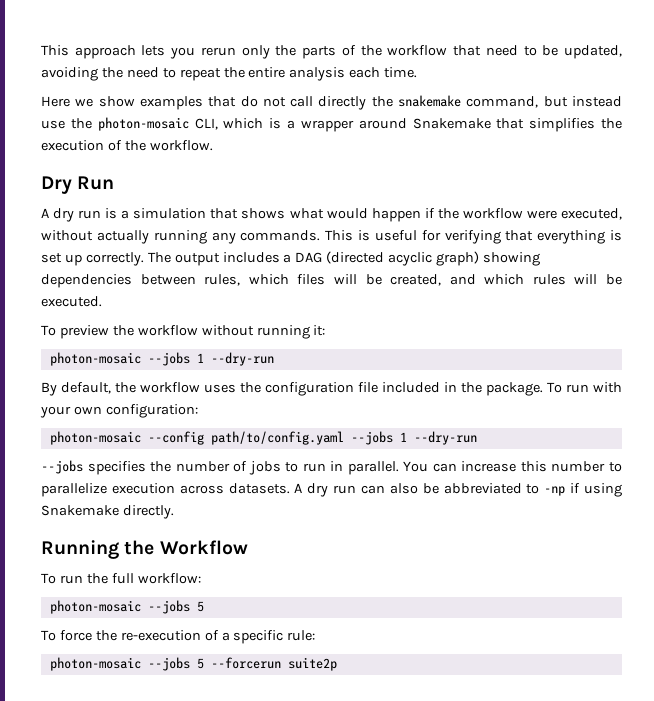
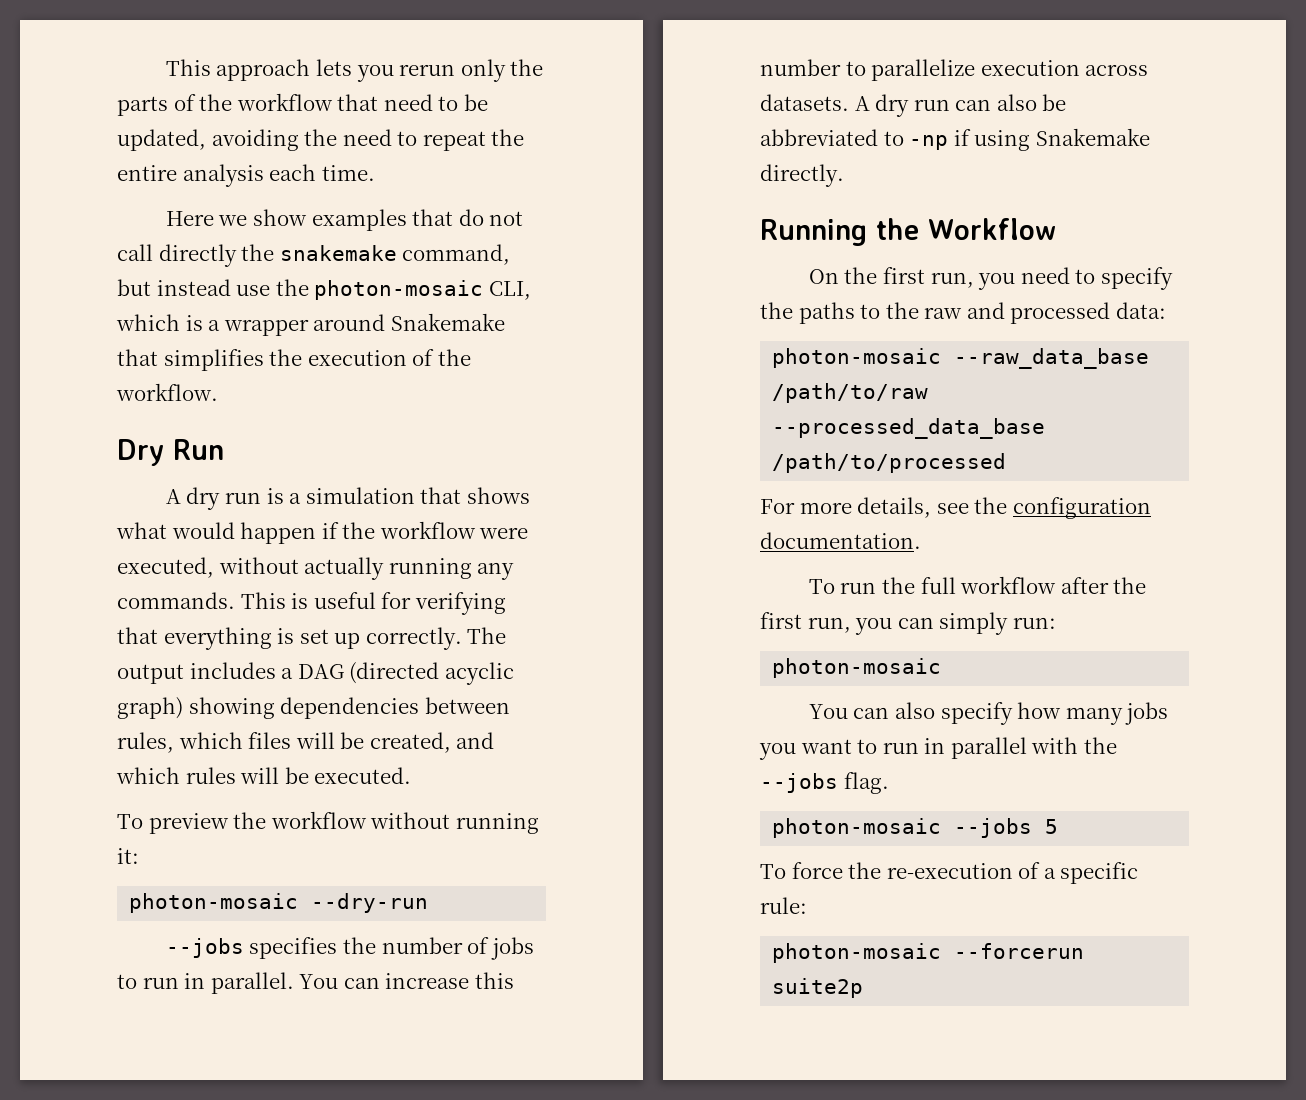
- photon-mosaic --jobs 1 --dry-run
- By default, the workflow uses the configuration file included in the package. To run with your own configuration:
- photon-mosaic --config path/to/config.yaml --jobs 1 --dry-run
+ photon-mosaic --dry-run
- To run the full workflow:
+ On the first run, you need to specify the paths to the raw and processed data:
+ photon-mosaic --raw_data_base /path/to/raw --processed_data_base /path/to/processed
+ For more details, see the configuration documentation.
+ To run the full workflow after the first run, you can simply run:
+ photon-mosaic
+ You can also specify how many jobs you want to run in parallel with the --jobs flag.
- photon-mosaic --jobs 5 --forcerun suite2p
+ photon-mosaic --forcerun suite2p

